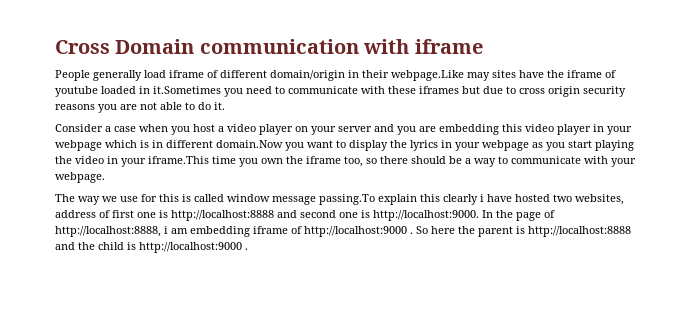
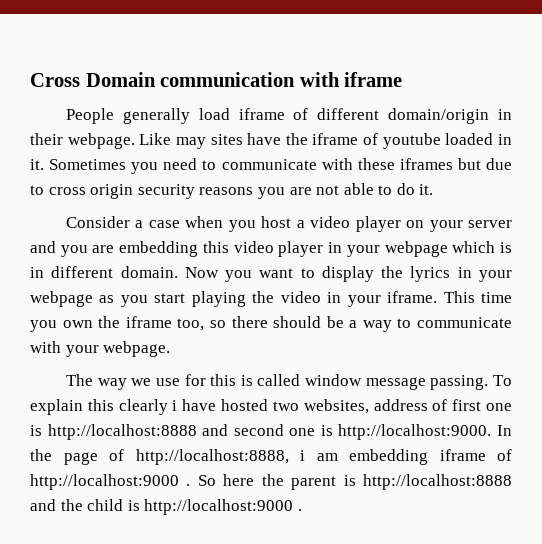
- People generally load iframe of different domain/origin in their webpage.Like may sites have the iframe of youtube loaded in it.Sometimes you need to communicate with these iframes but due to cross origin security reasons you are not able to do it.
+ People generally load iframe of different domain/origin in their webpage. Like may sites have the iframe of youtube loaded in it. Sometimes you need to communicate with these iframes but due to cross origin security reasons you are not able to do it.
- Consider a case when you host a video player on your server and you are embedding this video player in your webpage which is in different domain.Now you want to display the lyrics in your webpage as you start playing the video in your iframe.This time you own the iframe too, so there should be a way to communicate with your webpage.
+ Consider a case when you host a video player on your server and you are embedding this video player in your webpage which is in different domain. Now you want to display the lyrics in your webpage as you start playing the video in your iframe. This time you own the iframe too, so there should be a way to communicate with your webpage.
- The way we use for this is called window message passing.To explain this clearly i have hosted two websites, address of first one is http://localhost:8888 and second one is http://localhost:9000.
+ The way we use for this is called window message passing. To explain this clearly i have hosted two websites, address of first one is http://localhost:8888 and second one is http://localhost:9000.

